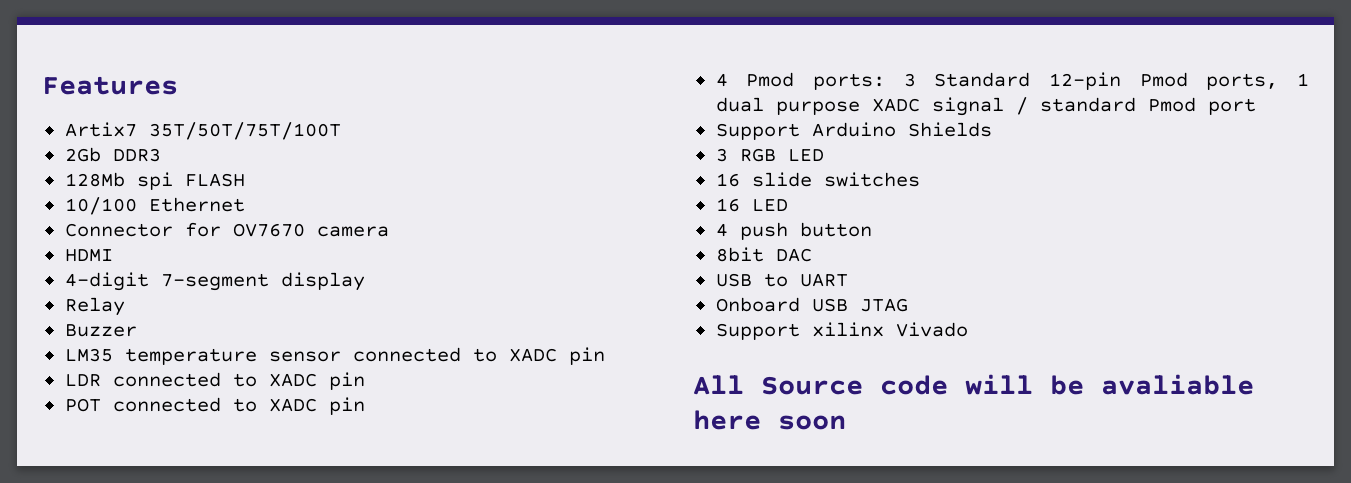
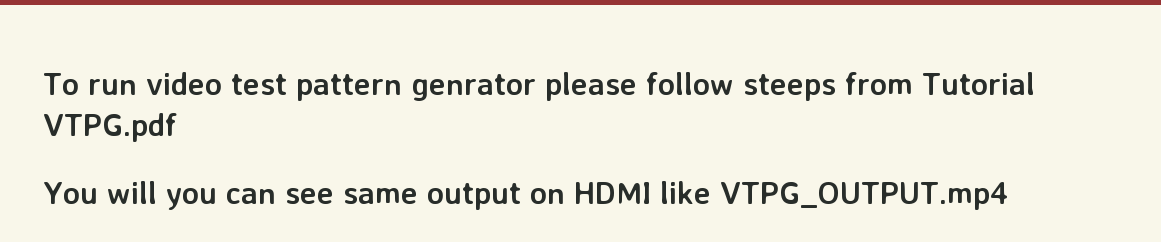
- Features
- Artix7 35T/50T/75T/100T
- 2Gb DDR3
- 128Mb spi FLASH
- 10/100 Ethernet
- Connector for OV7670 camera
- HDMI
- 4-digit 7-segment display
- Relay
- Buzzer
- LM35 temperature sensor connected to XADC pin
- LDR connected to XADC pin
- POT connected to XADC pin
- 4 Pmod ports: 3 Standard 12-pin Pmod ports, 1 dual purpose XADC signal / standard Pmod port
- Support Arduino Shields
- 3 RGB LED
- 16 slide switches
- 16 LED
- 4 push button
- 8bit DAC
- USB to UART
- Onboard USB JTAG
- Support xilinx Vivado
- All Source code will be avaliable here soon
+ To run video test pattern genrator please follow steeps from Tutorial VTPG.pdf
+ You will you can see same output on HDMI like VTPG_OUTPUT.mp4

